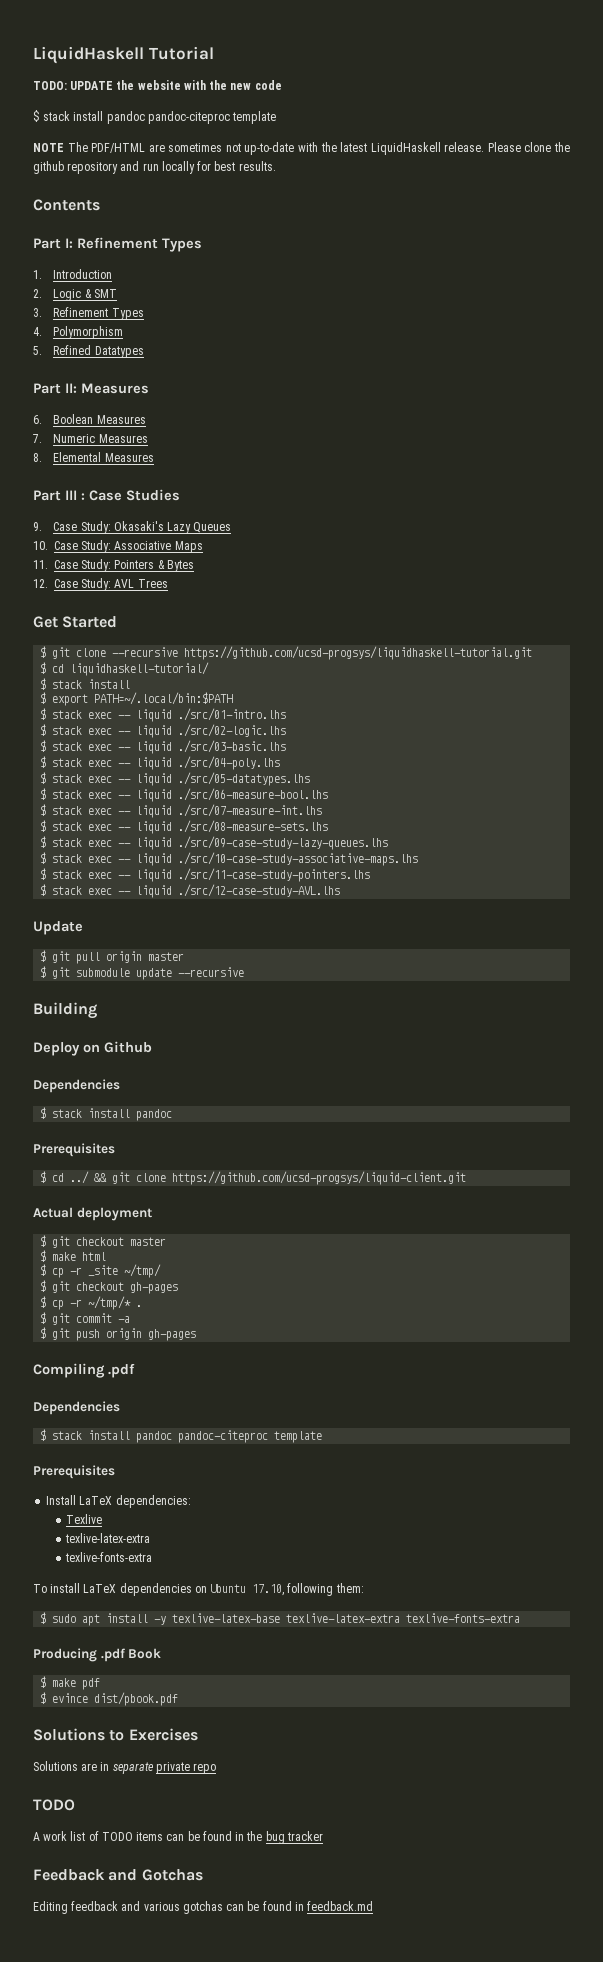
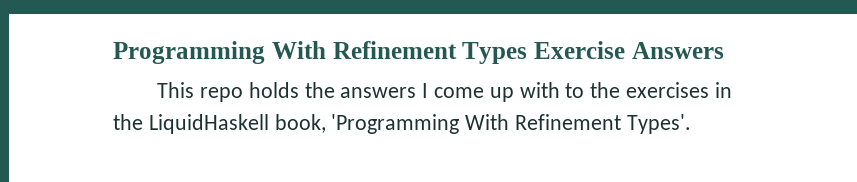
- LiquidHaskell Tutorial
- TODO: UPDATE the website with the new code
- $ stack install pandoc pandoc-citeproc template
- NOTE The PDF/HTML are sometimes not up-to-date with the latest LiquidHaskell release. Please clone the github repository and run locally for best results.
- Contents
- Part I: Refinement Types
- 1. Introduction
- 2. Logic & SMT
- 3. Refinement Types
- 4. Polymorphism
- 5. Refined Datatypes
- Part II: Measures
- 6. Boolean Measures
- 7. Numeric Measures
- 8. Elemental Measures
- Part III : Case Studies
- 9. Case Study: Okasaki's Lazy Queues
- 10. Case Study: Associative Maps
- 11. Case Study: Pointers & Bytes
- 12. Case Study: AVL Trees
- Get Started
- $ git clone --recursive https://github.com/ucsd-progsys/liquidhaskell-tutorial.git
- $ cd liquidhaskell-tutorial/
- $ stack install
- $ export PATH=~/.local/bin:$PATH
- $ stack exec -- liquid ./src/01-intro.lhs
- $ stack exec -- liquid ./src/02-logic.lhs
- $ stack exec -- liquid ./src/03-basic.lhs
- $ stack exec -- liquid ./src/04-poly.lhs
- $ stack exec -- liquid ./src/05-datatypes.lhs
- $ stack exec -- liquid ./src/06-measure-bool.lhs
- $ stack exec -- liquid ./src/07-measure-int.lhs
- $ stack exec -- liquid ./src/08-measure-sets.lhs
- $ stack exec -- liquid ./src/09-case-study-lazy-queues.lhs
- $ stack exec -- liquid ./src/10-case-study-associative-maps.lhs
- $ stack exec -- liquid ./src/11-case-study-pointers.lhs
- $ stack exec -- liquid ./src/12-case-study-AVL.lhs
- Update
- $ git pull origin master
- $ git submodule update --recursive
- Building
- Deploy on Github
- Dependencies
- $ stack install pandoc
- Prerequisites
- $ cd ../ && git clone https://github.com/ucsd-progsys/liquid-client.git
- Actual deployment
- $ git checkout master
- $ make html
- $ cp -r _site ~/tmp/
- $ git checkout gh-pages
- $ cp -r ~/tmp/* .
- $ git commit -a
- $ git push origin gh-pages
- Compiling .pdf
- Dependencies
- $ stack install pandoc pandoc-citeproc template
- Prerequisites
- Install LaTeX dependencies:
- Texlive
- texlive-latex-extra
- texlive-fonts-extra
- To install LaTeX dependencies on Ubuntu 17.10, following them:
- $ sudo apt install -y texlive-latex-base texlive-latex-extra texlive-fonts-extra
- Producing .pdf Book
- $ make pdf
- $ evince dist/pbook.pdf
- Solutions to Exercises
- Solutions are in separate private repo
- TODO
- A work list of TODO items can be found in the bug tracker
- Feedback and Gotchas
- Editing feedback and various gotchas can be found in feedback.md
+ Programming With Refinement Types Exercise Answers
+ This repo holds the answers I come up with to the exercises in the LiquidHaskell book, 'Programming With Refinement Types'.

